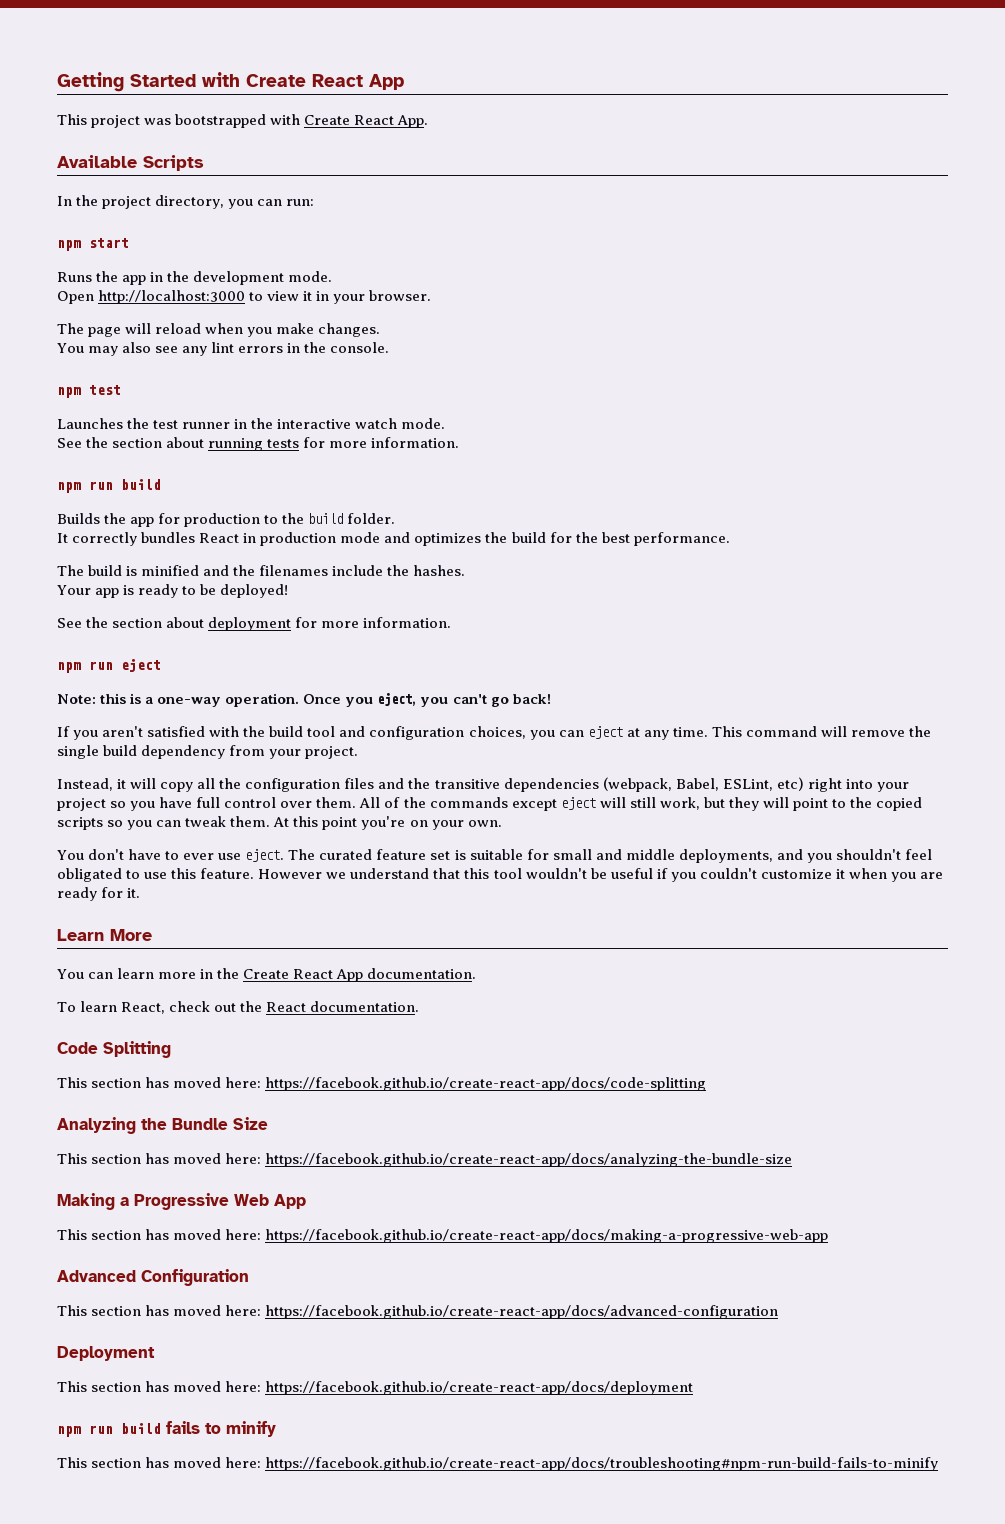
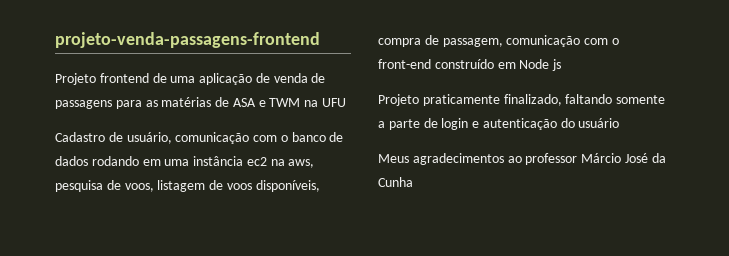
- Getting Started with Create React App
- This project was bootstrapped with Create React App.
- Available Scripts
- In the project directory, you can run:
- npm start
- Runs the app in the development mode.
- Open http://localhost:3000 to view it in your browser.
- The page will reload when you make changes.
- You may also see any lint errors in the console.
- npm test
- Launches the test runner in the interactive watch mode.
- See the section about running tests for more information.
- npm run build
- Builds the app for production to the build folder.
- It correctly bundles React in production mode and optimizes the build for the best performance.
- The build is minified and the filenames include the hashes.
- Your app is ready to be deployed!
- See the section about deployment for more information.
- npm run eject
- Note: this is a one-way operation. Once you eject, you can't go back!
- If you aren't satisfied with the build tool and configuration choices, you can eject at any time. This command will remove the single build dependency from your project.
- Instead, it will copy all the configuration files and the transitive dependencies (webpack, Babel, ESLint, etc) right into your project so you have full control over them. All of the commands except eject will still work, but they will point to the copied scripts so you can tweak them. At this point you're on your own.
- You don't have to ever use eject. The curated feature set is suitable for small and middle deployments, and you shouldn't feel obligated to use this feature. However we understand that this tool wouldn't be useful if you couldn't customize it when you are ready for it.
- Learn More
- You can learn more in the Create React App documentation.
- To learn React, check out the React documentation.
- Code Splitting
- This section has moved here: https://facebook.github.io/create-react-app/docs/code-splitting
- Analyzing the Bundle Size
- This section has moved here: https://facebook.github.io/create-react-app/docs/analyzing-the-bundle-size
- Making a Progressive Web App
- This section has moved here: https://facebook.github.io/create-react-app/docs/making-a-progressive-web-app
- Advanced Configuration
- This section has moved here: https://facebook.github.io/create-react-app/docs/advanced-configuration
- Deployment
- This section has moved here: https://facebook.github.io/create-react-app/docs/deployment
- npm run build fails to minify
- This section has moved here: https://facebook.github.io/create-react-app/docs/troubleshooting#npm-run-build-fails-to-minify
+ projeto-venda-passagens-frontend
+ Projeto frontend de uma aplicação de venda de passagens para as matérias de ASA e TWM na UFU
+ Cadastro de usuário, comunicação com o banco de dados rodando em uma instância ec2 na aws, pesquisa de voos, listagem de voos disponíveis, compra de passagem, comunicação com o front-end construído em Node js
+ Projeto praticamente finalizado, faltando somente a parte de login e autenticação do usuário
+ Meus agradecimentos ao professor Márcio José da Cunha

